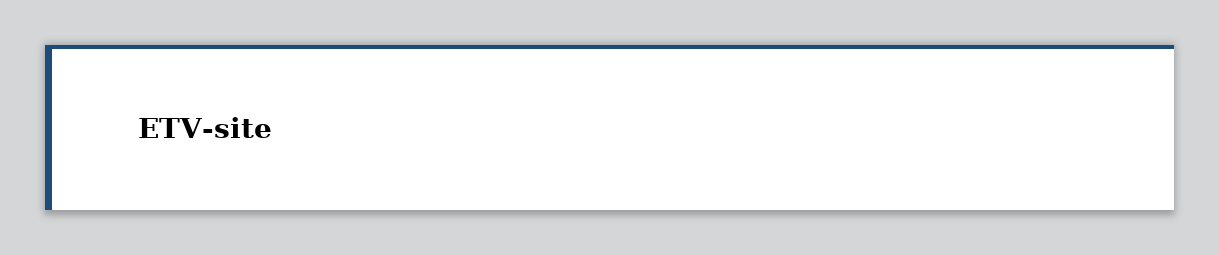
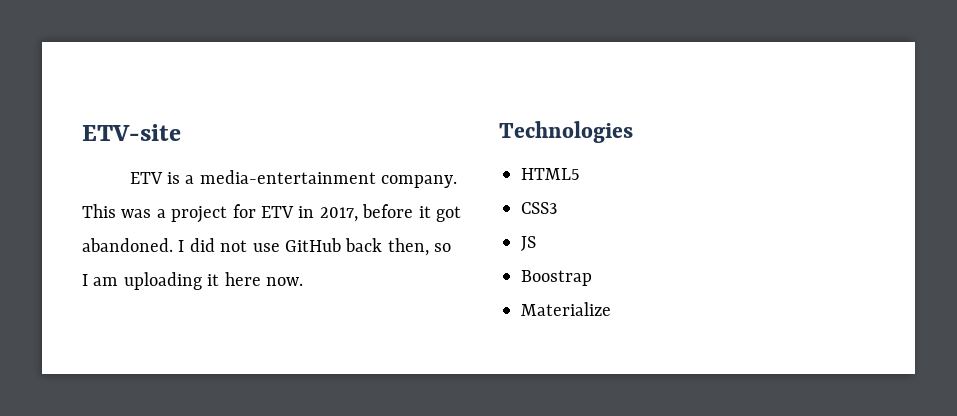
+ ETV is a media-entertainment company. This was a project for ETV in 2017, before it got abandoned. I did not use GitHub back then, so I am uploading it here now.
+ Technologies
+ HTML5
+ CSS3
+ JS
+ Boostrap
+ Materialize

